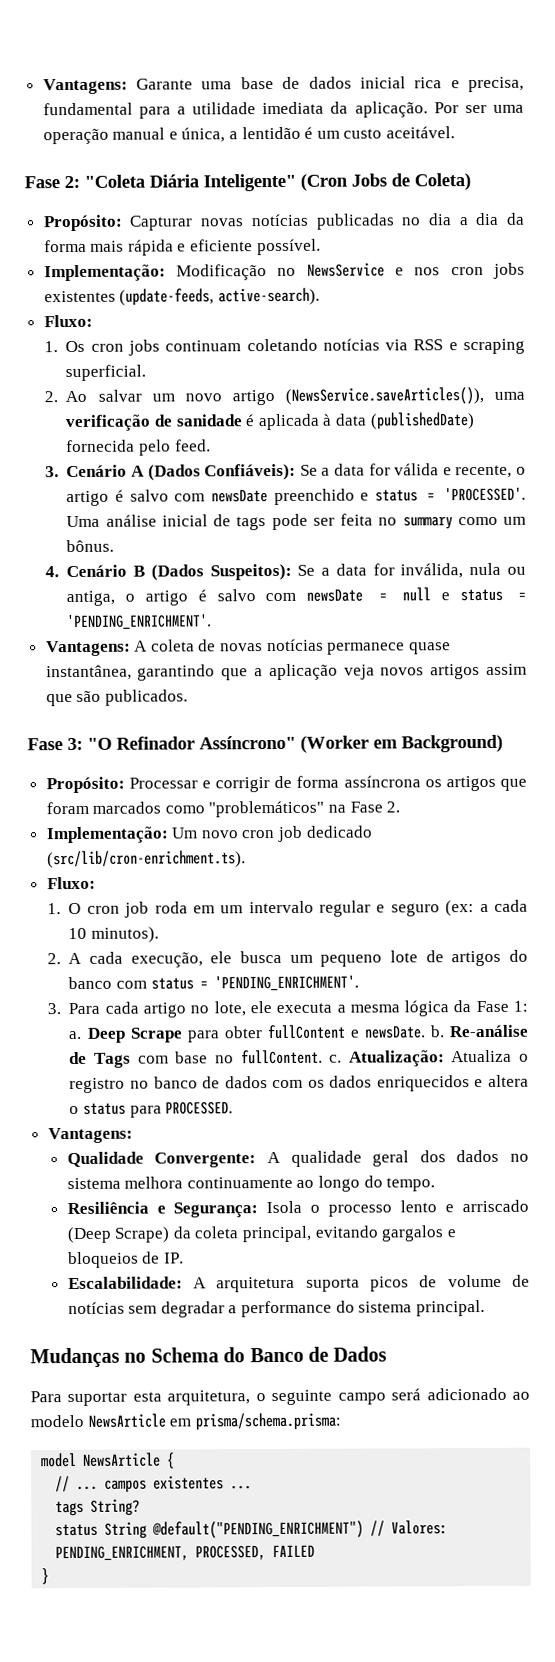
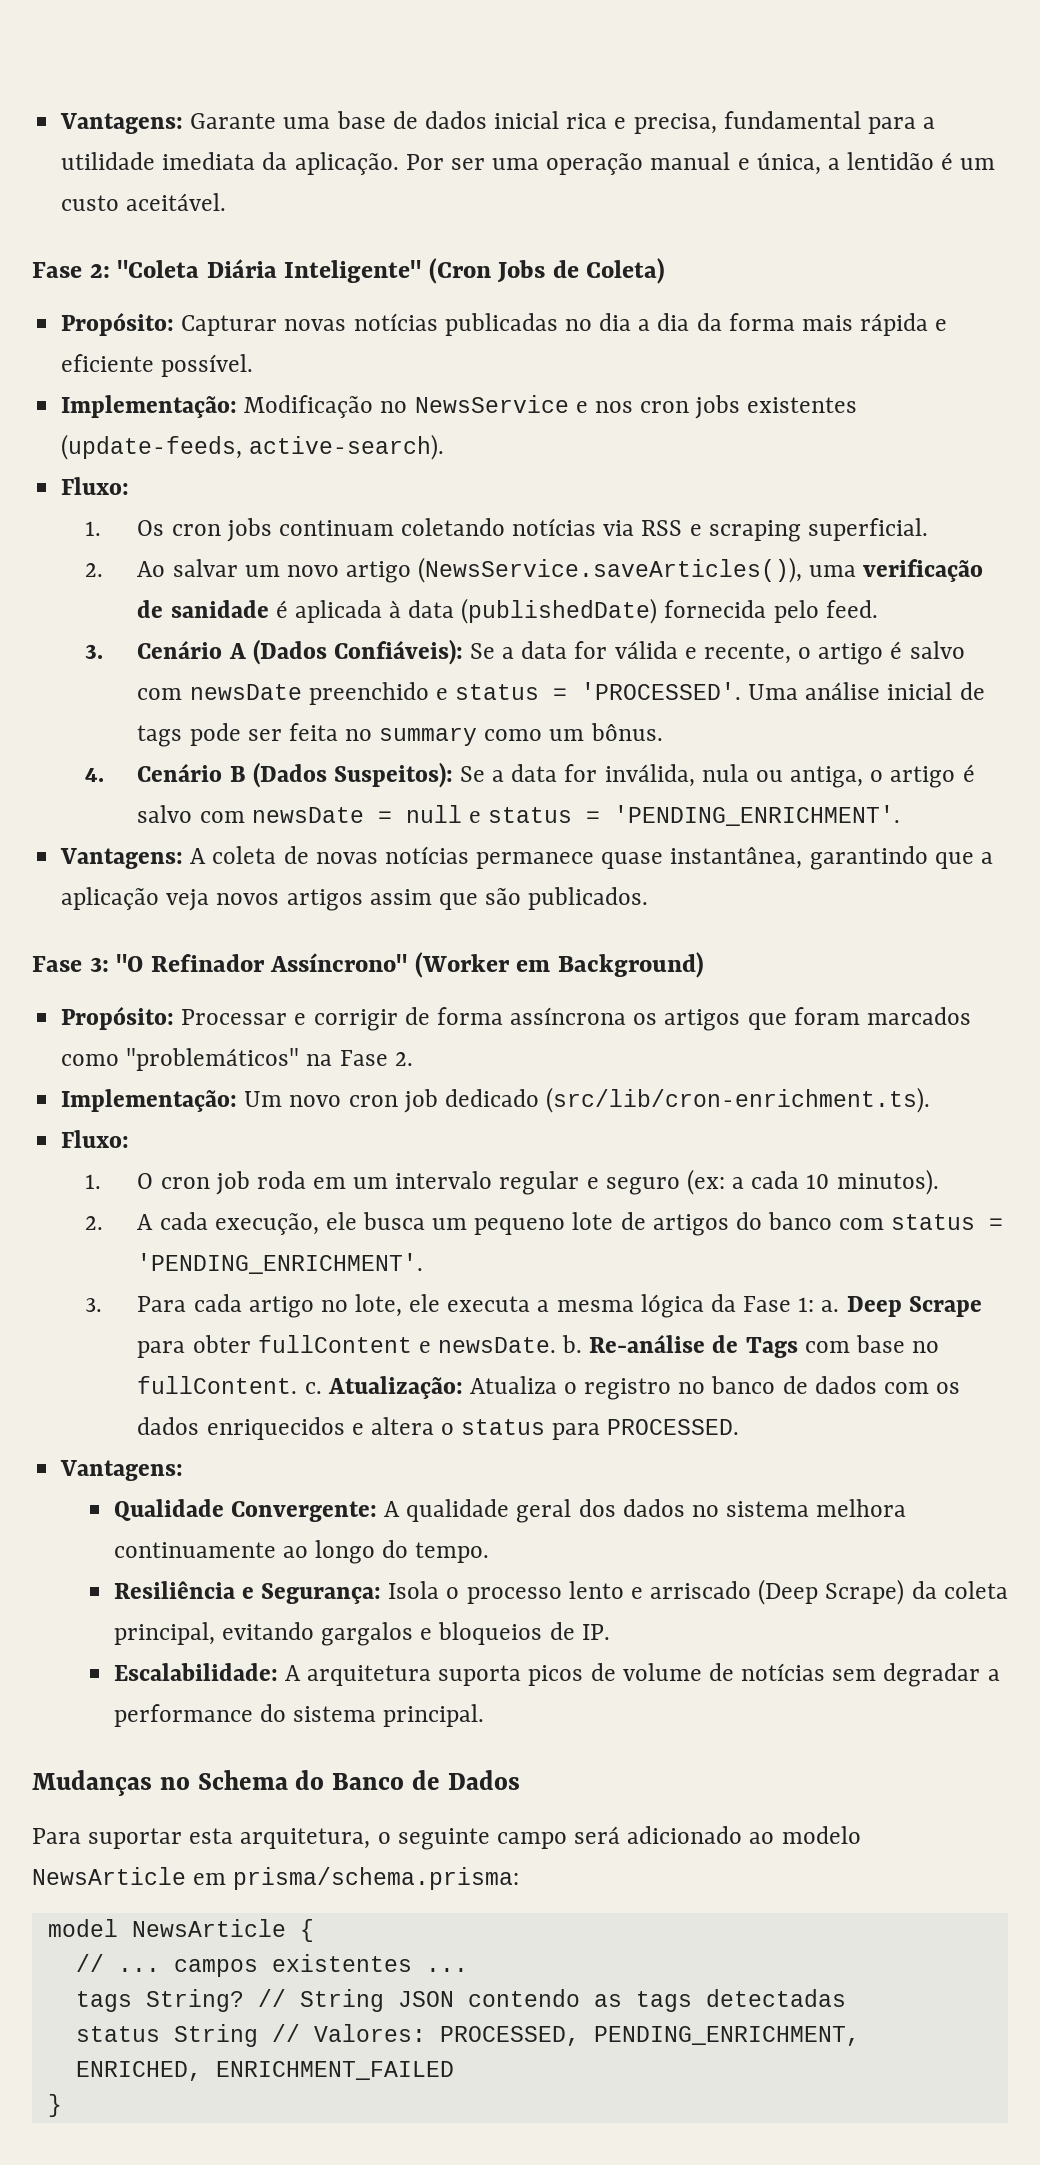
+ // String JSON contendo as tags detectadas
- status String @default("PENDING_ENRICHMENT") // Valores: PENDING_ENRICHMENT, PROCESSED, FAILED
+ status String // Valores: PROCESSED, PENDING_ENRICHMENT, ENRICHED, ENRICHMENT_FAILED

